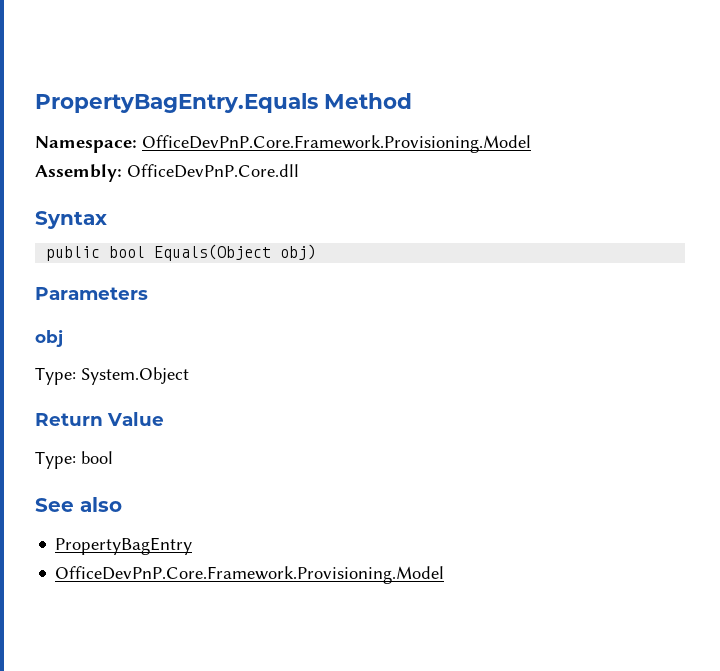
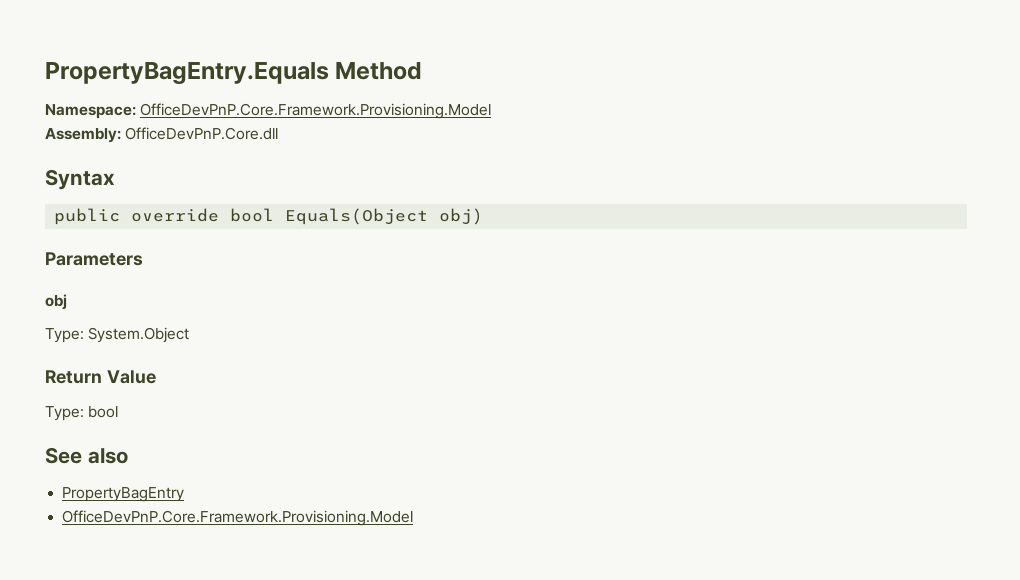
- public bool Equals(Object obj)
+ public override bool Equals(Object obj)

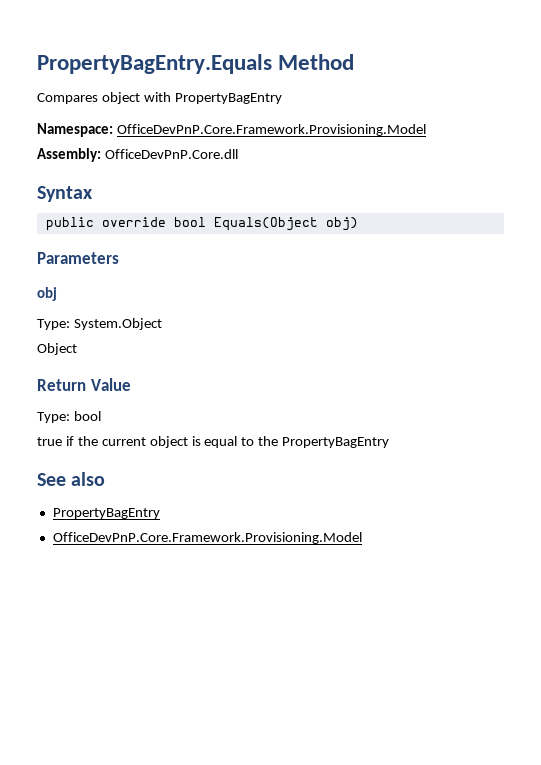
+ Compares object with PropertyBagEntry
+ Object
+ true if the current object is equal to the PropertyBagEntry

